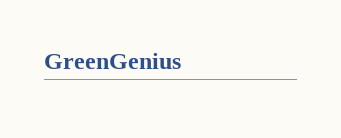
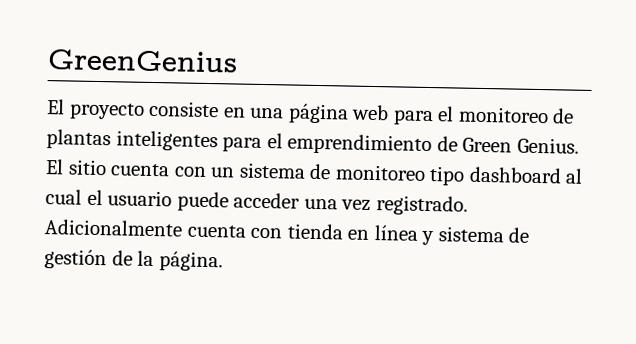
+ El proyecto consiste en una página web para el monitoreo de plantas inteligentes para el emprendimiento de Green Genius. El sitio cuenta con un sistema de monitoreo tipo dashboard al cual el usuario puede acceder una vez registrado. Adicionalmente cuenta con tienda en línea y sistema de gestión de la página.

